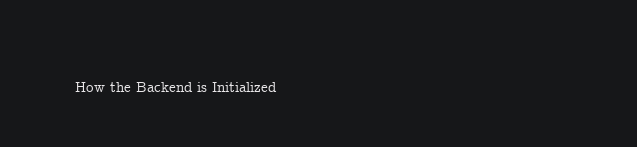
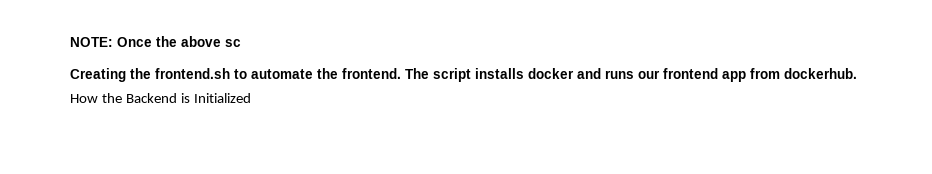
+ NOTE: Once the above sc
+ Creating the frontend.sh to automate the frontend. The script installs docker and runs our frontend app from dockerhub.

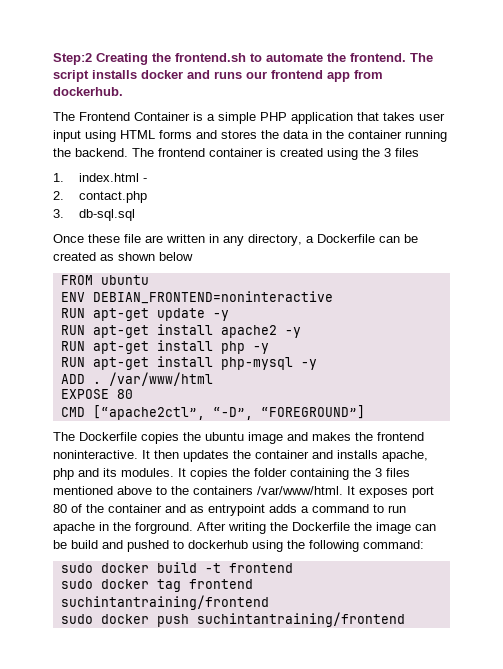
- NOTE: Once the above sc
- Creating the frontend.sh to automate the frontend.
+ Step:2 Creating the frontend.sh to automate the frontend.
- How the Backend is Initialized
+ The Frontend Container is a simple PHP application that takes user input using HTML forms and stores the data in the container running the backend. The frontend container is created using the 3 files
+ 1. index.html -
+ 2. contact.php
+ 3. db-sql.sql
+ Once these file are written in any directory, a Dockerfile can be created as shown below
+ FROM ubuntu
+ ENV DEBIAN_FRONTEND=noninteractive
+ RUN apt-get update -y
+ RUN apt-get install apache2 -y
+ RUN apt-get install php -y
+ RUN apt-get install php-mysql -y
+ ADD . /var/www/html
+ EXPOSE 80
+ CMD [“apache2ctl”, “-D”, “FOREGROUND”]
+ The Dockerfile copies the ubuntu image and makes the frontend noninteractive. It then updates the container and installs apache, php and its modules. It copies the folder containing the 3 files mentioned above to the containers /var/www/html. It exposes port 80 of the container and as entrypoint adds a command to run apache in the forground. After writing the Dockerfile the image can be build and pushed to dockerhub using the following command:
+ sudo docker build -t frontend
+ sudo docker tag frontend suchintantraining/frontend
+ sudo docker push suchintantraining/frontend

